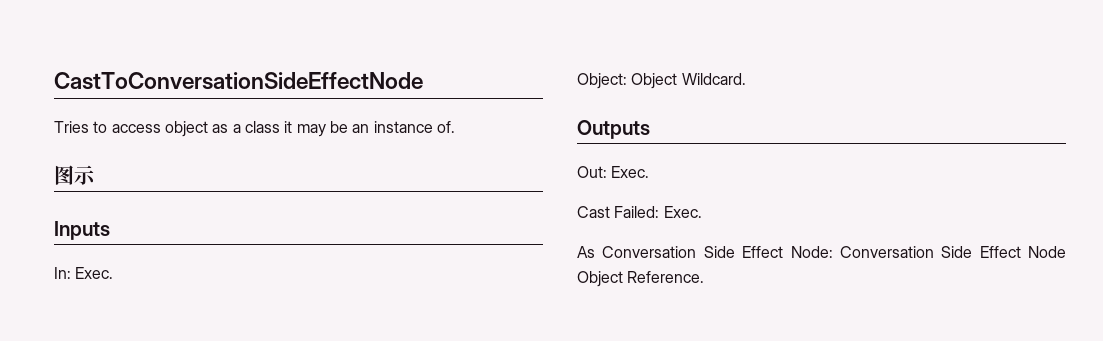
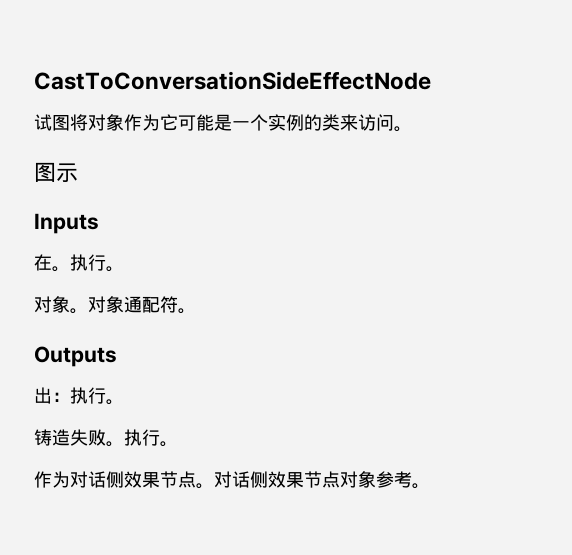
- Tries to access object as a class it may be an instance of.
+ 试图将对象作为它可能是一个实例的类来访问。
  图示
  Inputs
- In: Exec.
- Object: Object Wildcard.
+ 在。执行。
+ 对象。对象通配符。
  Outputs
- Out: Exec.
- Cast Failed: Exec.
- As Conversation Side Effect Node: Conversation Side Effect Node Object Reference.
+ 出：执行。
+ 铸造失败。执行。
+ 作为对话侧效果节点。对话侧效果节点对象参考。

